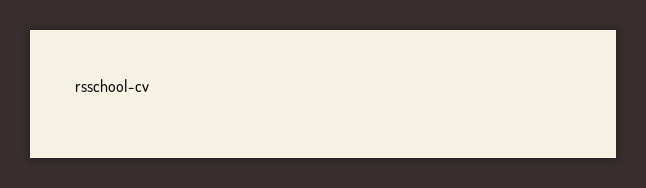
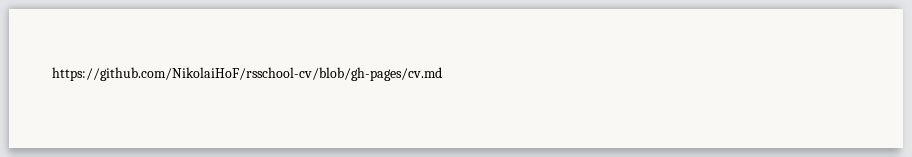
- rsschool-cv
+ https://github.com/NikolaiHoF/rsschool-cv/blob/gh-pages/cv.md

